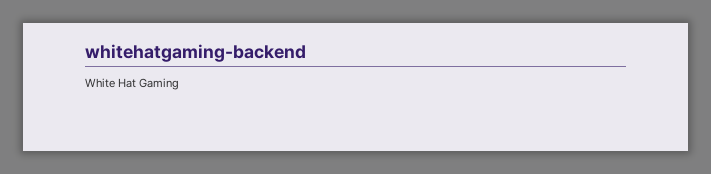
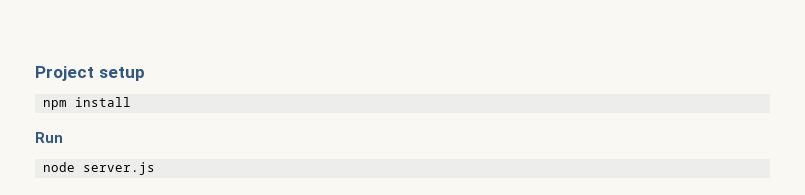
- whitehatgaming-backend
- White Hat Gaming
+ Project setup
+ npm install
+ Run
+ node server.js

